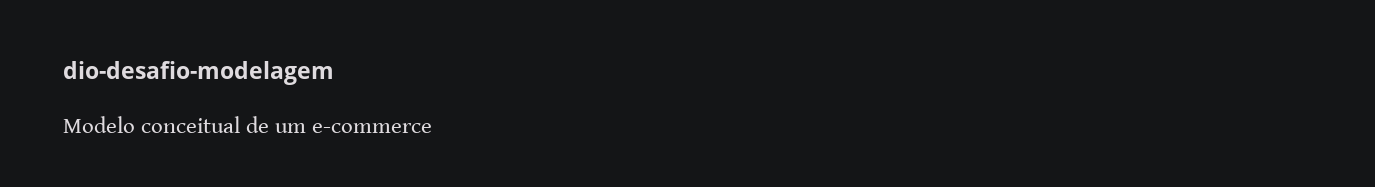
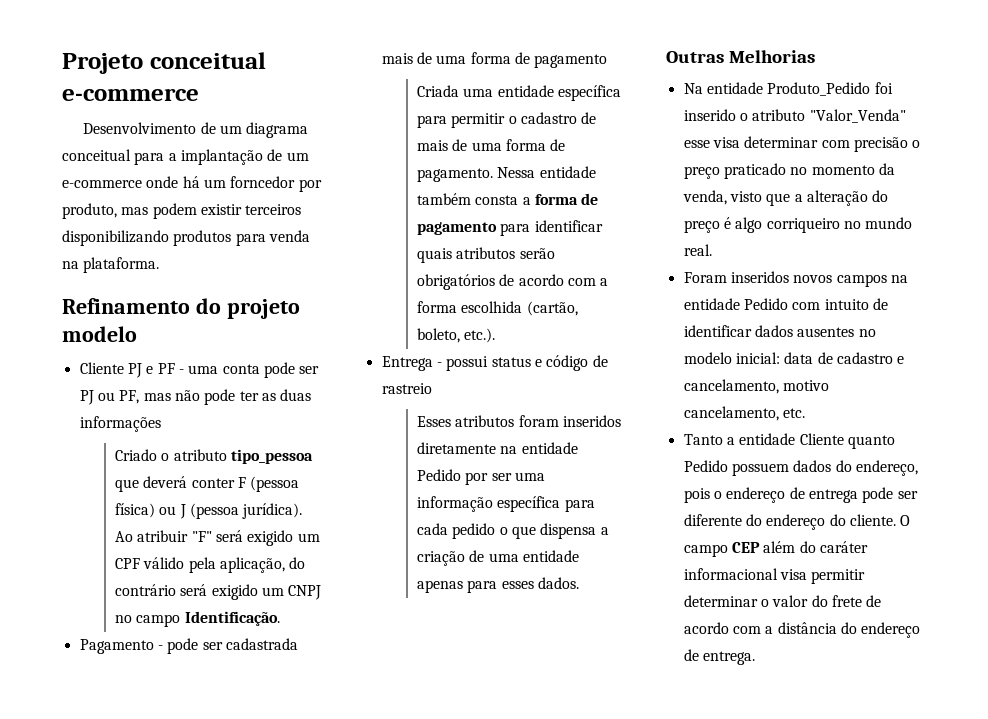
- dio-desafio-modelagem
- Modelo conceitual de um e-commerce
+ Projeto conceitual e-commerce
+ Desenvolvimento de um diagrama conceitual para a implantação de um e-commerce onde há um forncedor por produto, mas podem existir terceiros disponibilizando produtos para venda na plataforma.
+ Refinamento do projeto modelo
+ Cliente PJ e PF - uma conta pode ser PJ ou PF, mas não pode ter as duas informações
+ Criado o atributo tipo_pessoa que deverá conter F (pessoa física) ou J (pessoa jurídica). Ao atribuir "F" será exigido um CPF válido pela aplicação, do contrário será exigido um CNPJ no campo Identificação.
+ Pagamento - pode ser cadastrada mais de uma forma de pagamento
+ Criada uma entidade específica para permitir o cadastro de mais de uma forma de pagamento. Nessa entidade também consta a forma de pagamento para identificar quais atributos serão obrigatórios de acordo com a forma escolhida (cartão, boleto, etc.).
+ Entrega - possui status e código de rastreio
+ Esses atributos foram inseridos diretamente na entidade Pedido por ser uma informação específica para cada pedido o que dispensa a criação de uma entidade apenas para esses dados.
+ Outras Melhorias
+ Na entidade Produto_Pedido foi inserido o atributo "Valor_Venda" esse visa determinar com precisão o preço praticado no momento da venda, visto que a alteração do preço é algo corriqueiro no mundo real.
+ Foram inseridos novos campos na entidade Pedido com intuito de identificar dados ausentes no modelo inicial: data de cadastro e cancelamento, motivo cancelamento, etc.
+ Tanto a entidade Cliente quanto Pedido possuem dados do endereço, pois o endereço de entrega pode ser diferente do endereço do cliente. O campo CEP além do caráter informacional visa permitir determinar o valor do frete de acordo com a distância do endereço de entrega.

